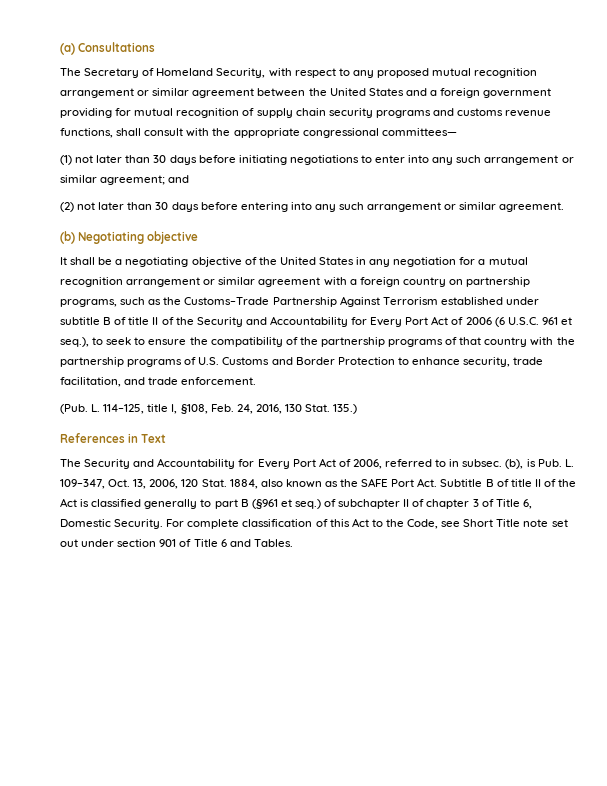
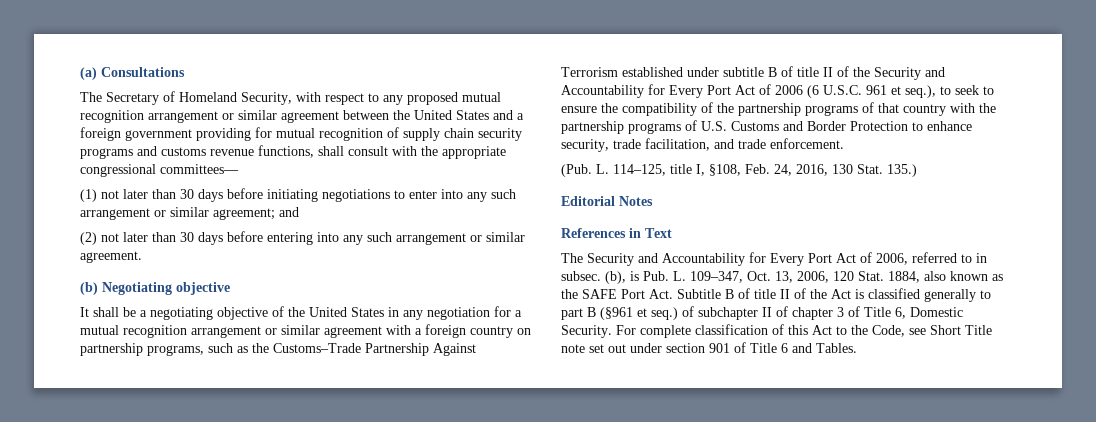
+ Editorial Notes

